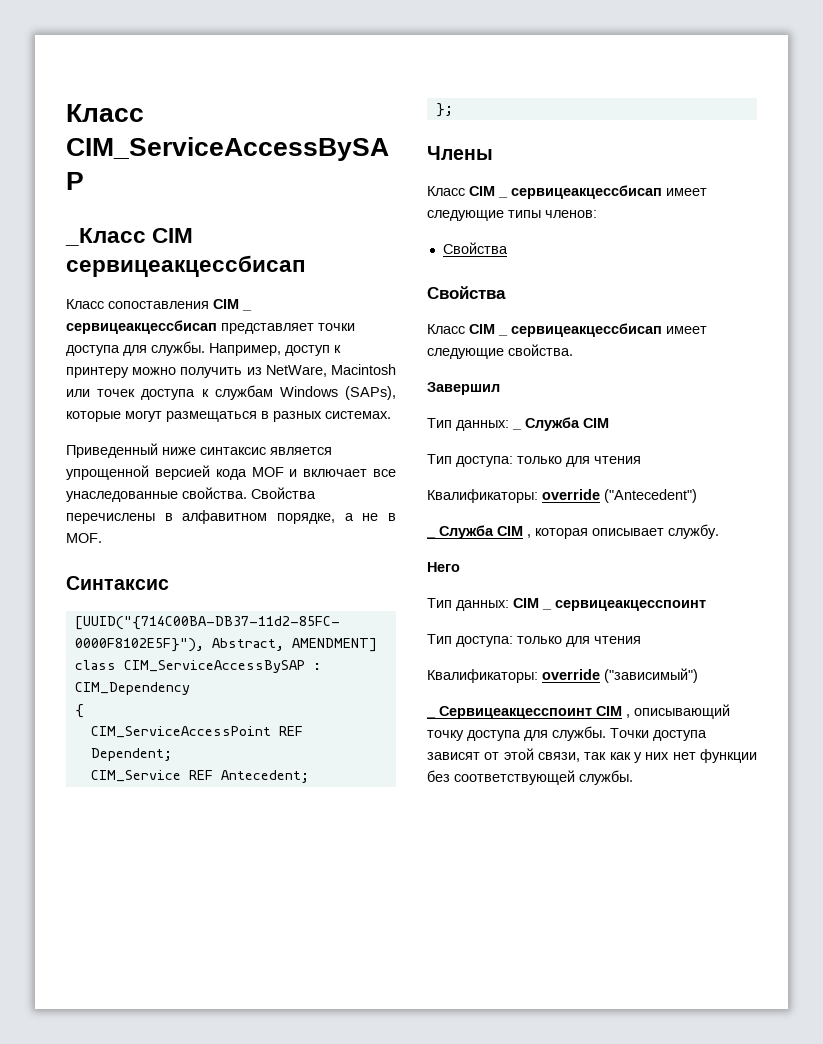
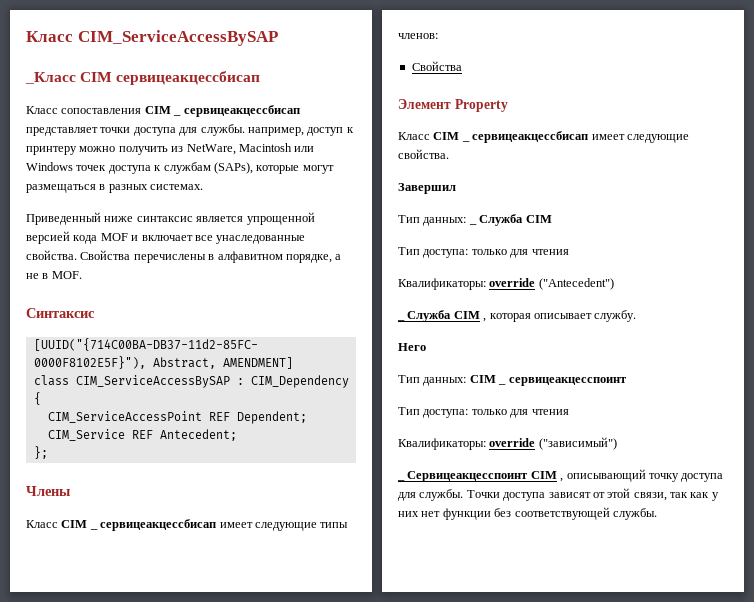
- Класс сопоставления CIM _ сервицеакцессбисап представляет точки доступа для службы. Например, доступ к принтеру можно получить из NetWare, Macintosh или точек доступа к службам Windows (SAPs), которые могут размещаться в разных системах.
+ Класс сопоставления CIM _ сервицеакцессбисап представляет точки доступа для службы. например, доступ к принтеру можно получить из NetWare, Macintosh или Windows точек доступа к службам (SAPs), которые могут размещаться в разных системах.
  Класс CIM _ сервицеакцессбисап имеет следующие типы членов:
  Свойства
- Свойства
+ Элемент Property

